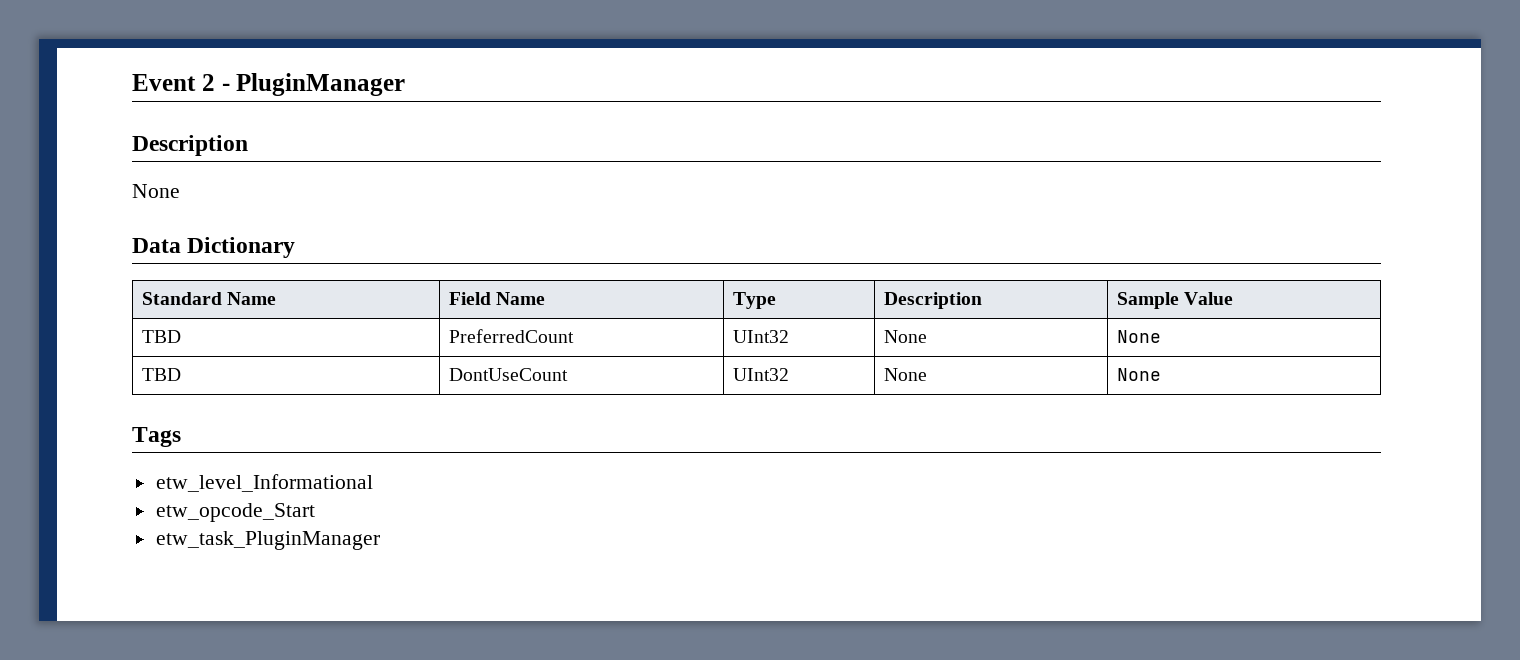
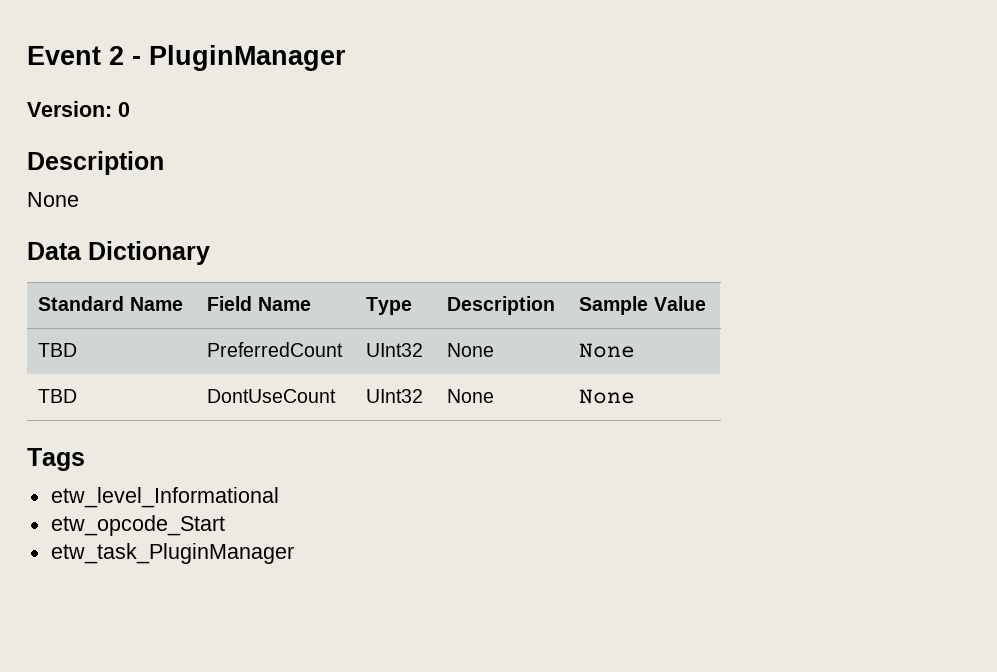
+ Version: 0

